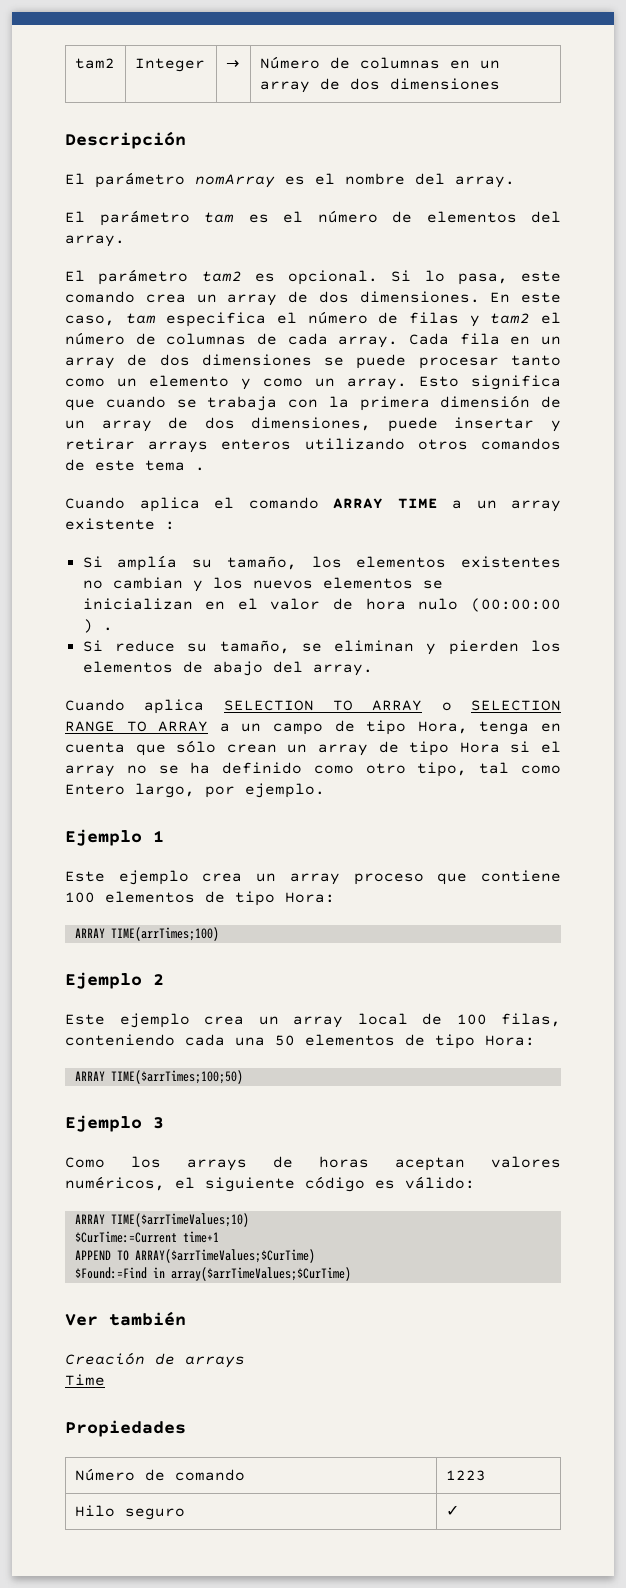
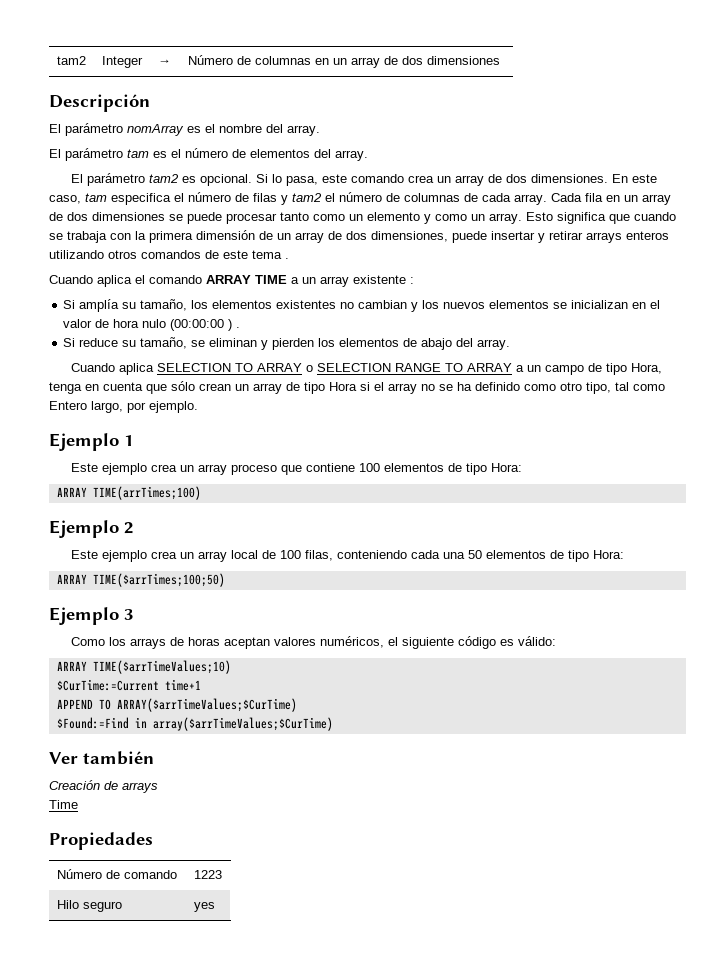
- Hilo seguro | ✓
+ Hilo seguro | yes

